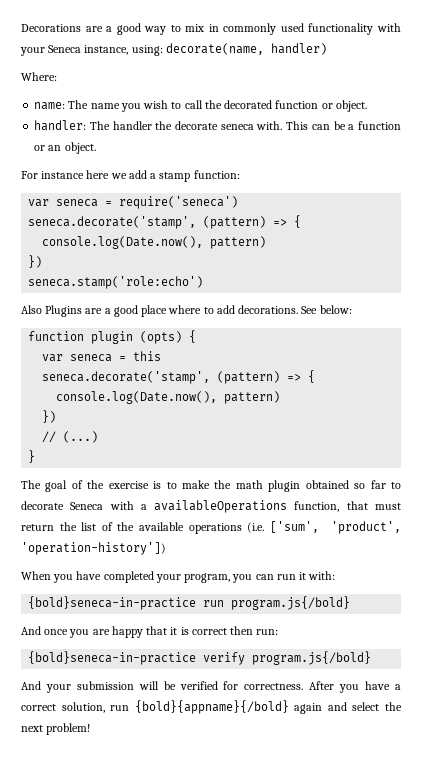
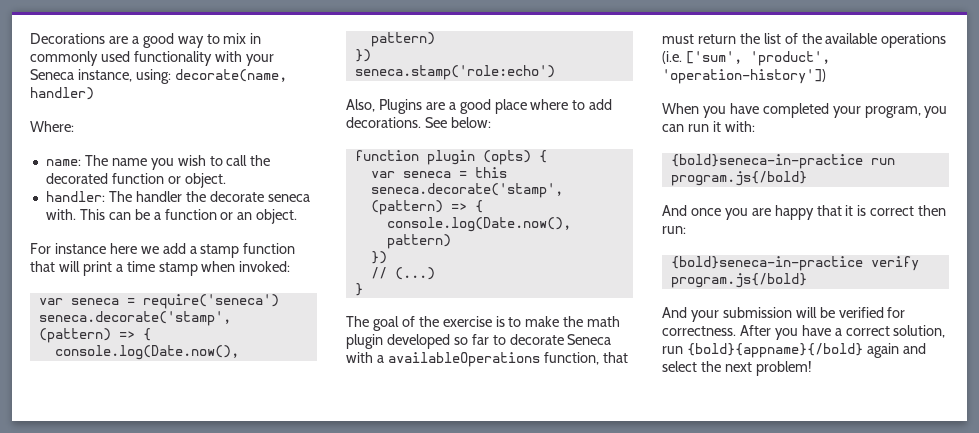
- For instance here we add a stamp function:
+ For instance here we add a stamp function that will print a time stamp when invoked:
- Also Plugins are a good place where to add decorations.
+ Also, Plugins are a good place where to add decorations.
- The goal of the exercise is to make the math plugin obtained so far to decorate Seneca with a availableOperations function, that must return the list of the available operations (i.e. ['sum', 'product', 'operation-history'])
+ The goal of the exercise is to make the math plugin developed so far to decorate Seneca with a availableOperations function, that must return the list of the available operations (i.e. ['sum', 'product', 'operation-history'])

